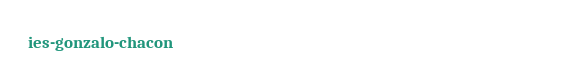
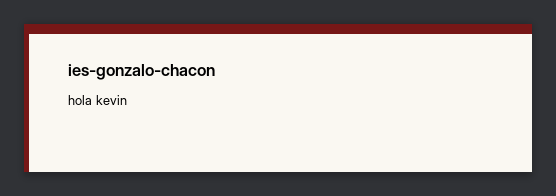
+ hola kevin

